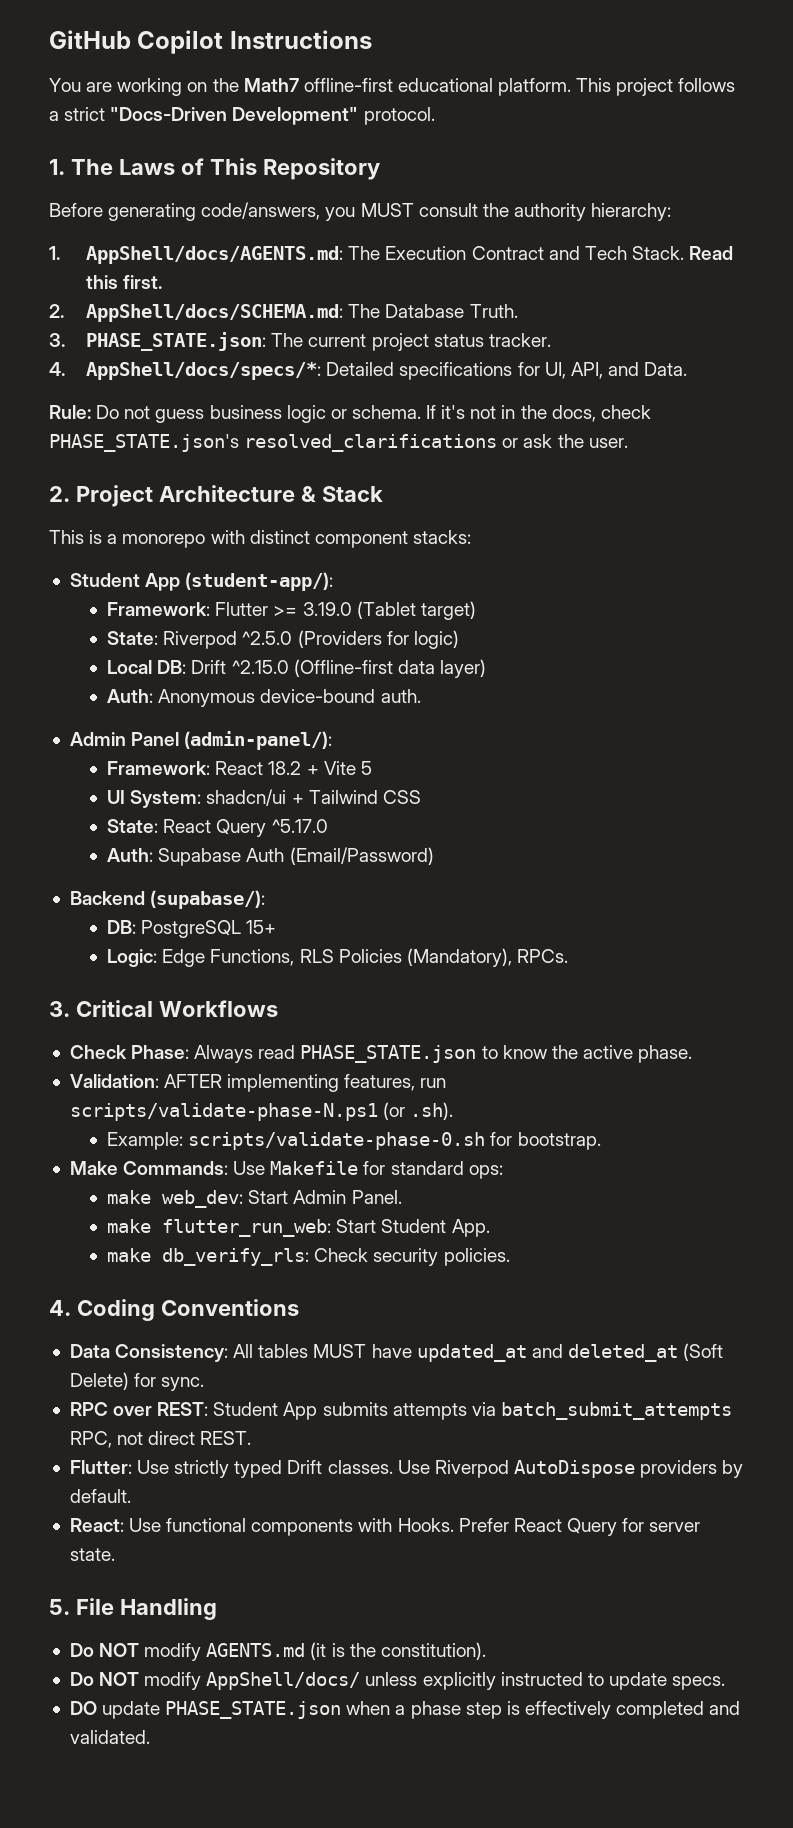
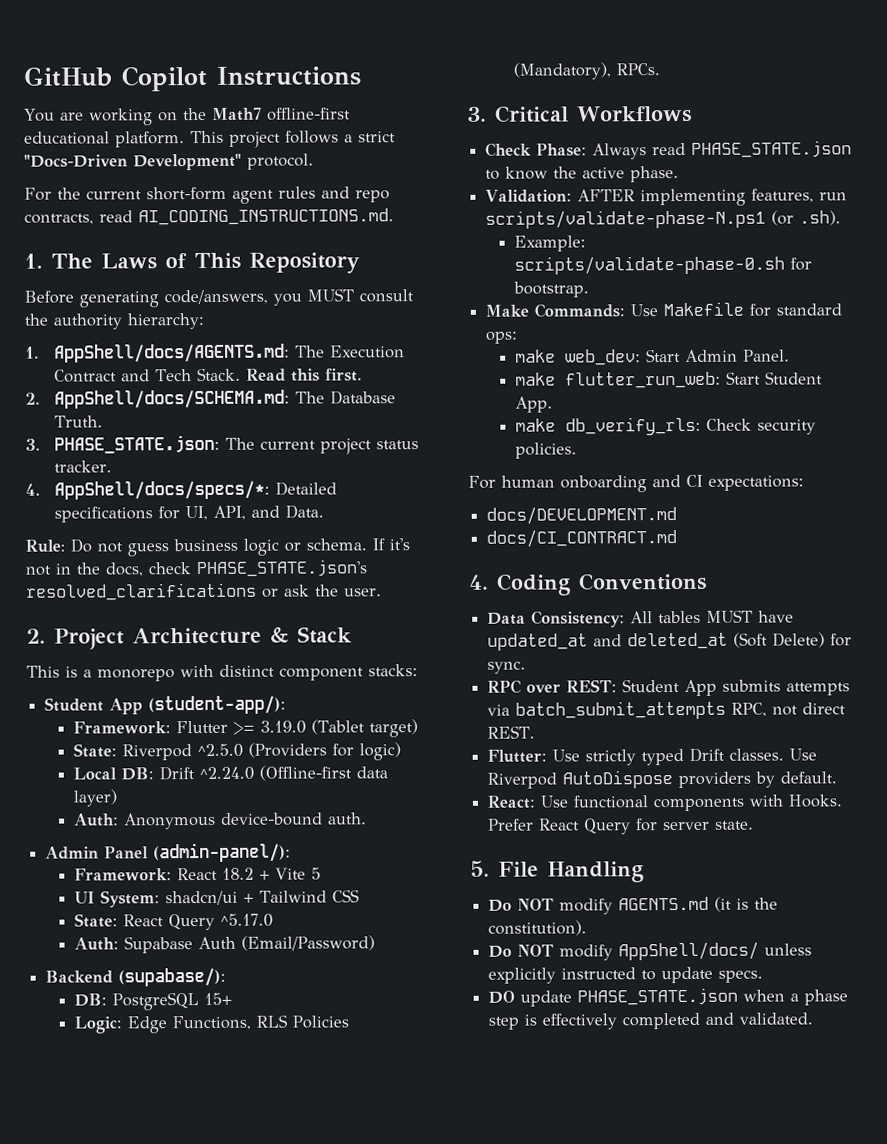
+ For the current short-form agent rules and repo contracts, read AI_CODING_INSTRUCTIONS.md.
- Local DB: Drift ^2.15.0 (Offline-first data layer)
+ Local DB: Drift ^2.24.0 (Offline-first data layer)
+ For human onboarding and CI expectations:
+ docs/DEVELOPMENT.md
+ docs/CI_CONTRACT.md

